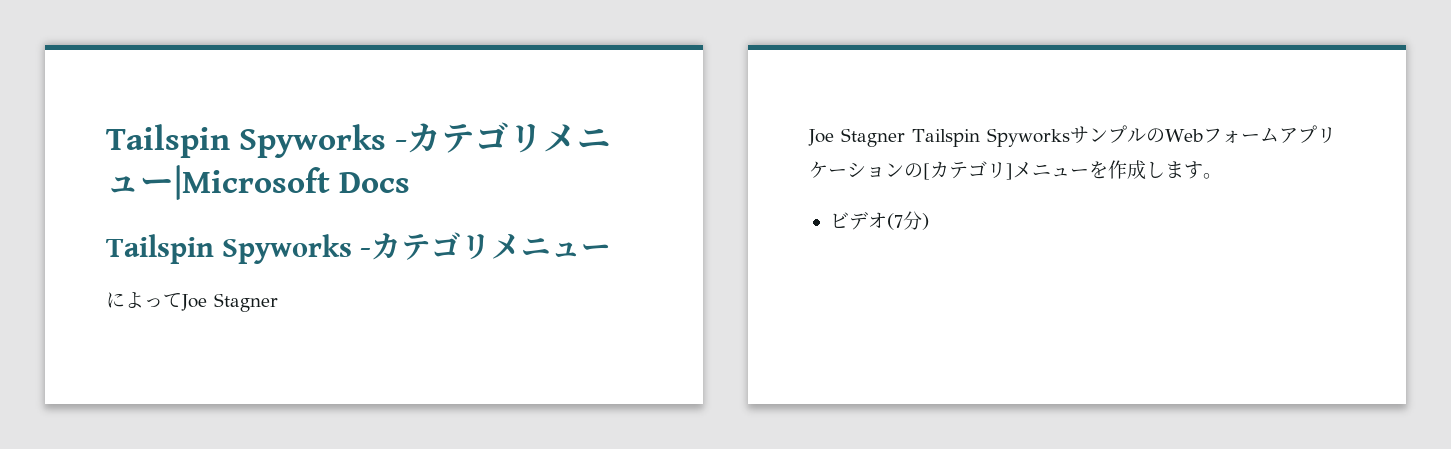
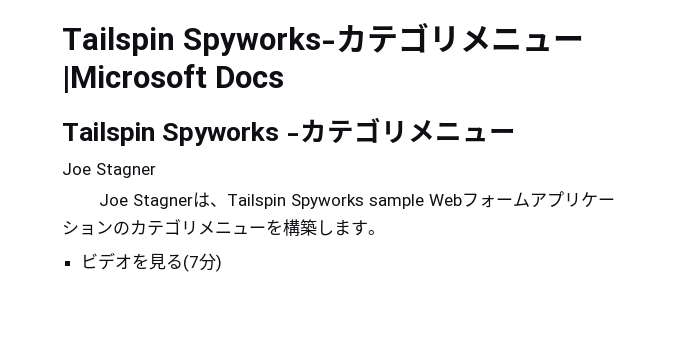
- Tailspin Spyworks -カテゴリメニュー|Microsoft Docs
+ Tailspin Spyworks-カテゴリメニュー|Microsoft Docs
  Tailspin Spyworks -カテゴリメニュー
- によってJoe Stagner
+ Joe Stagner
- Joe Stagner Tailspin SpyworksサンプルのWebフォームアプリケーションの[カテゴリ]メニューを作成します。
+ Joe Stagnerは、Tailspin Spyworks sample Webフォームアプリケーションのカテゴリメニューを構築します。
- ビデオ(7分)
+ ビデオを見る(7分)

